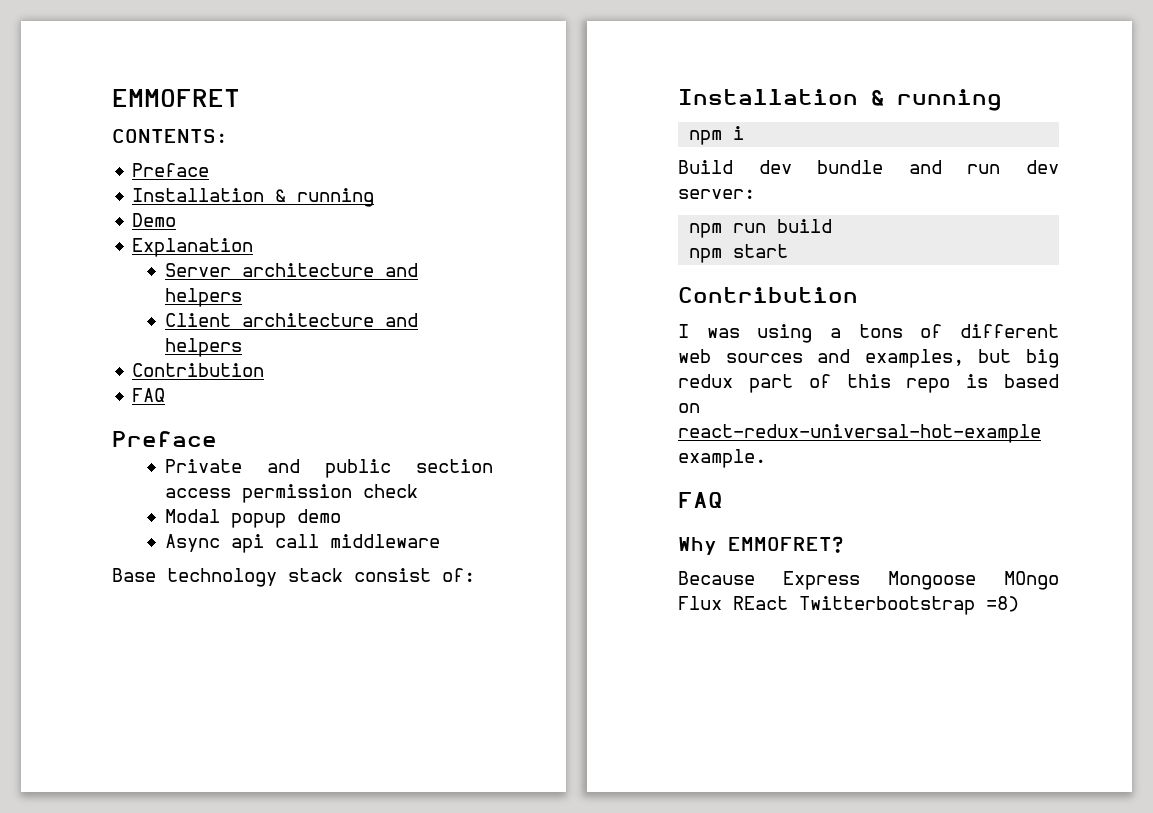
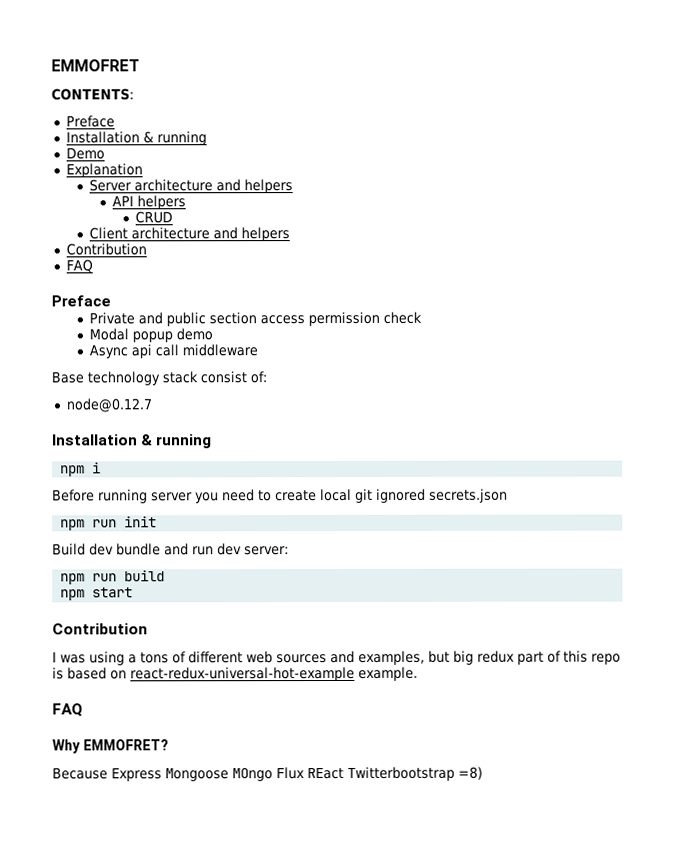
+ API helpers
+ CRUD
+ node@0.12.7
+ Before running server you need to create local git ignored secrets.json
+ npm run init

